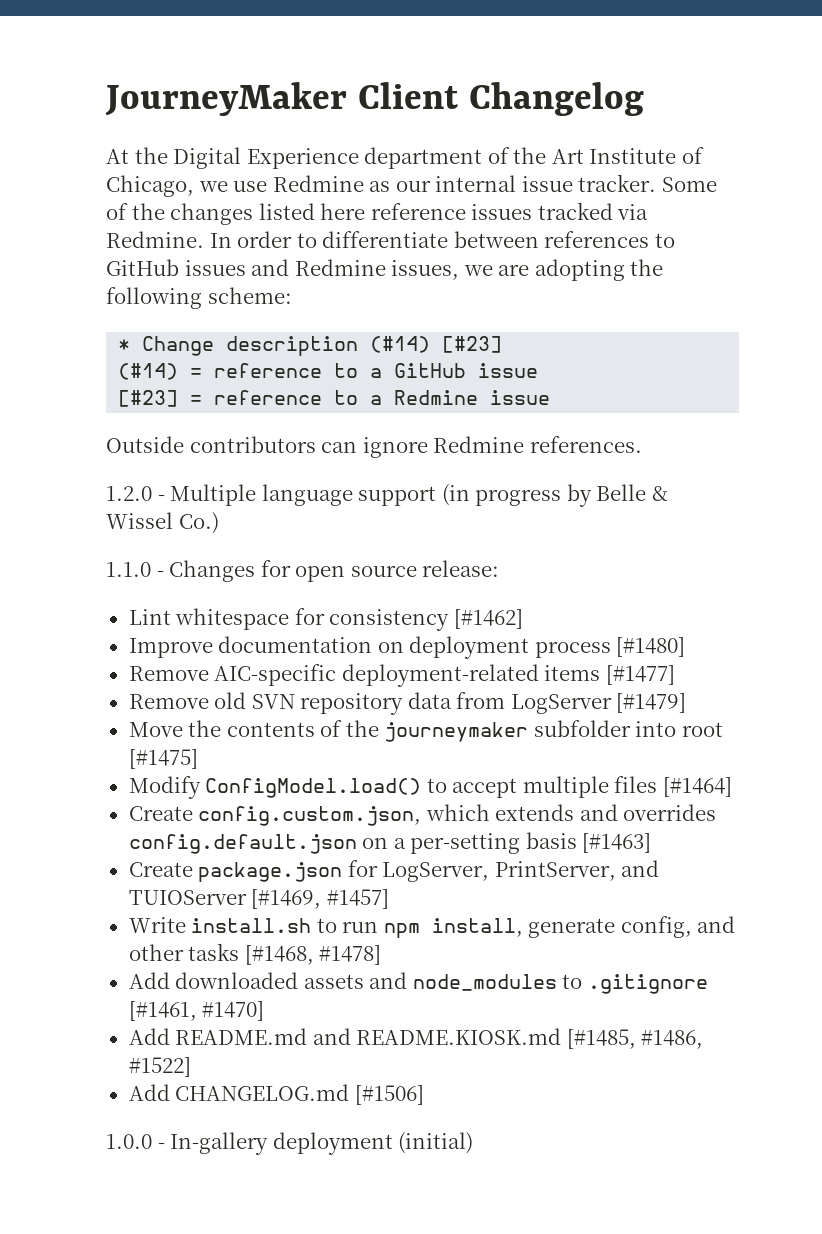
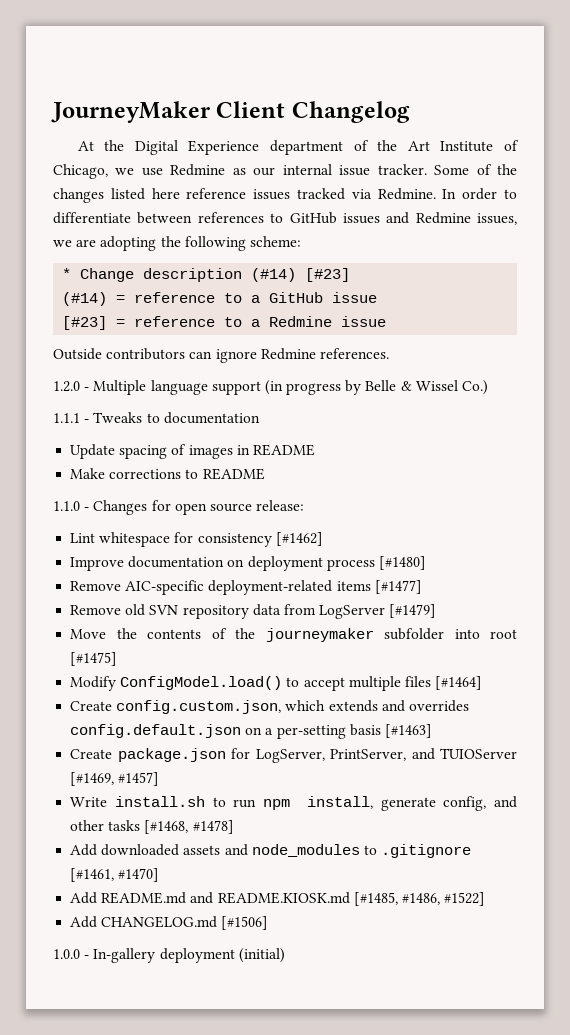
+ 1.1.1 - Tweaks to documentation
+ Update spacing of images in README
+ Make corrections to README

